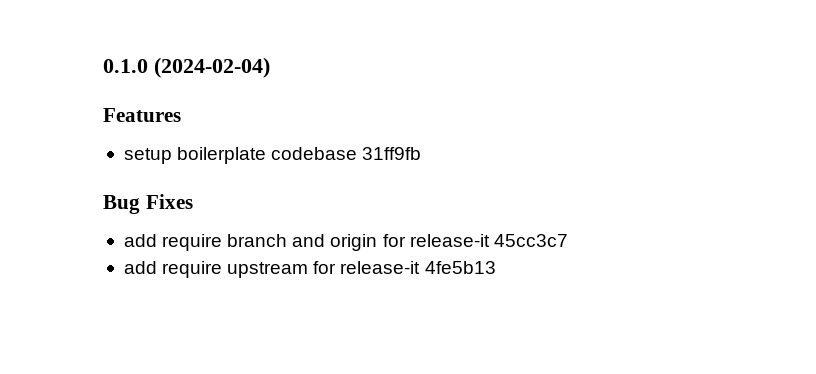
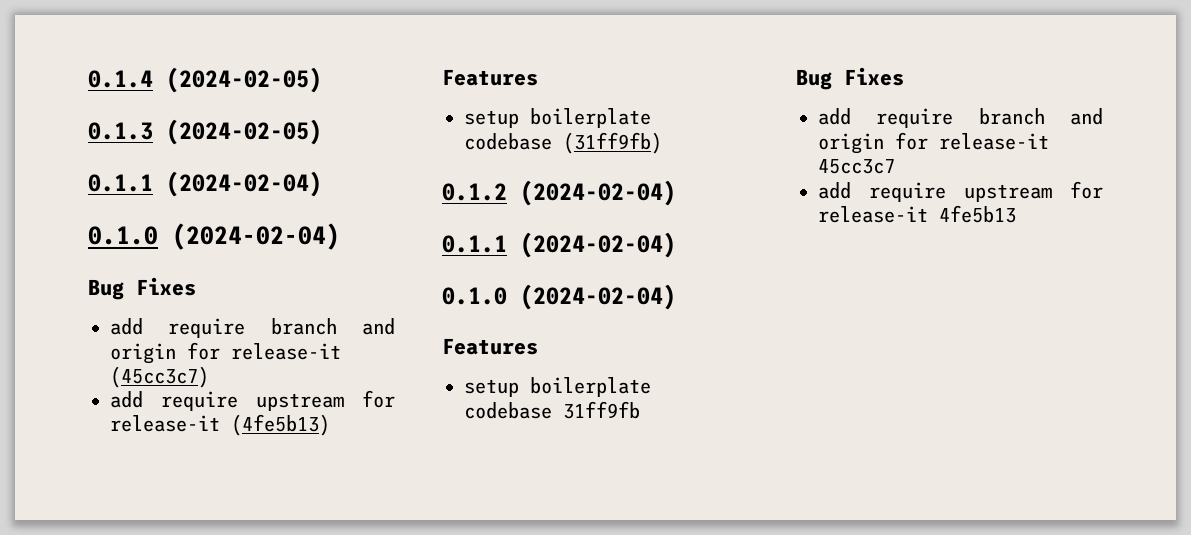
+ 0.1.4 (2024-02-05)
+ 0.1.3 (2024-02-05)
+ 0.1.1 (2024-02-04)
+ 0.1.0 (2024-02-04)
+ Bug Fixes
+ add require branch and origin for release-it (45cc3c7)
+ add require upstream for release-it (4fe5b13)
+ Features
+ setup boilerplate codebase (31ff9fb)
+ 0.1.2 (2024-02-04)
+ 0.1.1 (2024-02-04)

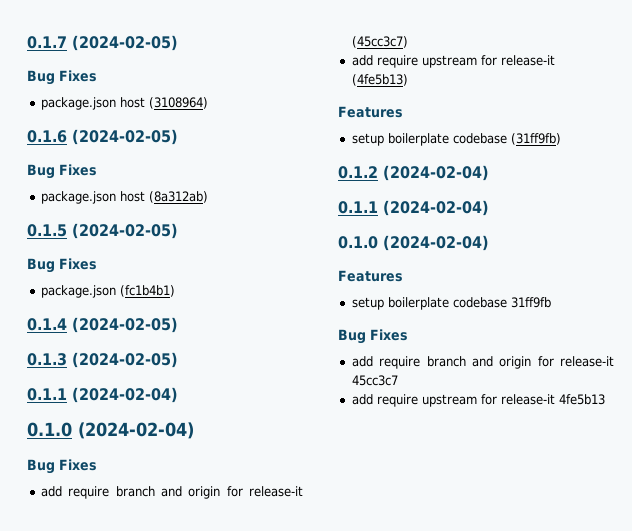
+ 0.1.7 (2024-02-05)
+ Bug Fixes
+ package.json host (3108964)
+ 0.1.6 (2024-02-05)
+ Bug Fixes
+ package.json host (8a312ab)
+ 0.1.5 (2024-02-05)
+ Bug Fixes
+ package.json (fc1b4b1)

